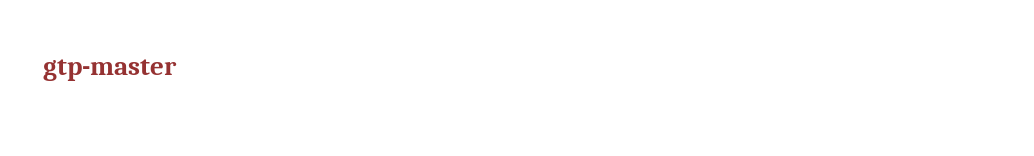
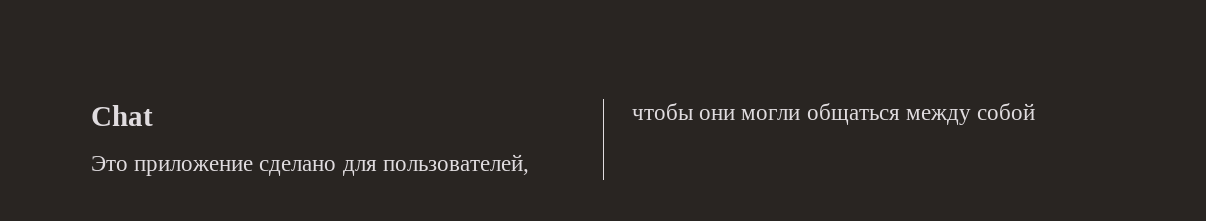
- gtp-master
+ Chat
+ Это приложение сделано для пользователей, чтобы они могли общаться между собой

